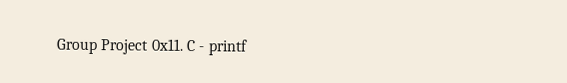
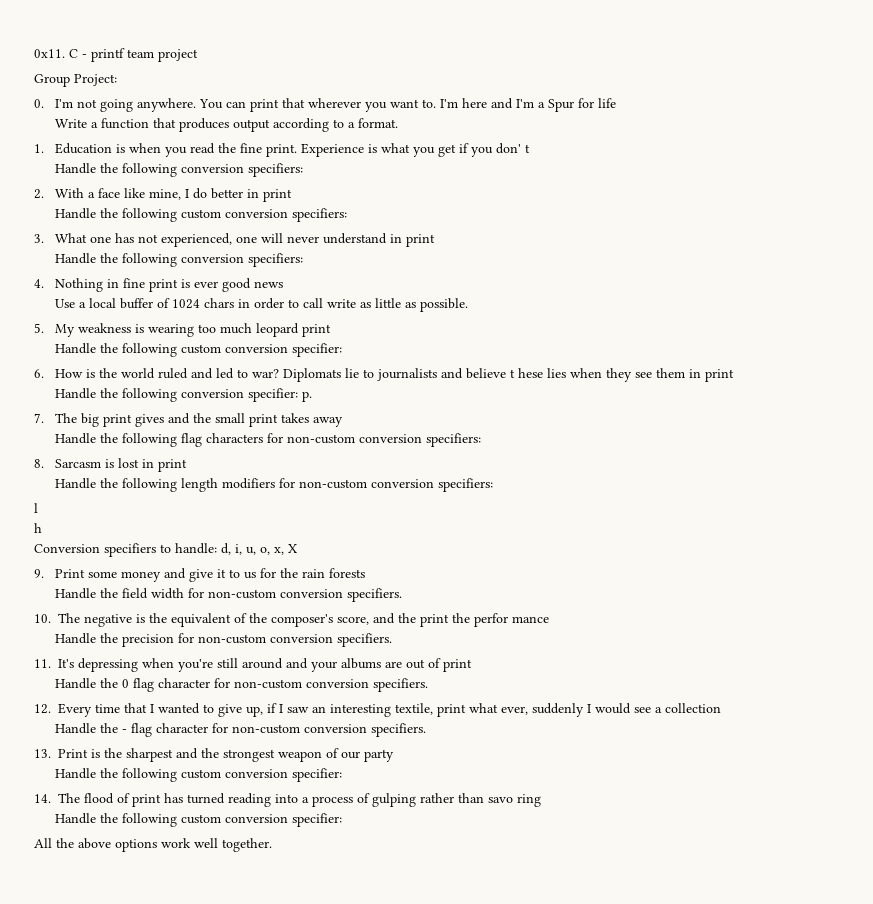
- Group Project 0x11.
+ 0x11.
- C - printf
+ C - printf team project
+ Group Project:
+ 0. I'm not going anywhere. You can print that wherever you want to. I'm here and I'm a Spur for life
+ Write a function that produces output according to a format.
+ 1. Education is when you read the fine print. Experience is what you get if you don' t
+ Handle the following conversion specifiers:
+ 2. With a face like mine, I do better in print
+ Handle the following custom conversion specifiers:
+ 3. What one has not experienced, one will never understand in print
+ Handle the following conversion specifiers:
+ 4. Nothing in fine print is ever good news
+ Use a local buffer of 1024 chars in order to call write as little as possible.
+ 5. My weakness is wearing too much leopard print
+ Handle the following custom conversion specifier:
+ 6. How is the world ruled and led to war? Diplomats lie to journalists and believe t hese lies when they see them in print
+ Handle the following conversion specifier: p.
+ 7. The big print gives and the small print takes away
+ Handle the following flag characters for non-custom conversion specifiers:
+ 8. Sarcasm is lost in print
+ Handle the following length modifiers for non-custom conversion specifiers:
+ l
+ h
+ Conversion specifiers to handle: d, i, u, o, x, X
+ 9. Print some money and give it to us for the rain forests
+ Handle the field width for non-custom conversion specifiers.
+ 10. The negative is the equivalent of the composer's score, and the print the perfor mance
+ Handle the precision for non-custom conversion specifiers.
+ 11. It's depressing when you're still around and your albums are out of print
+ Handle the 0 flag character for non-custom conversion specifiers.
+ 12. Every time that I wanted to give up, if I saw an interesting textile, print what ever, suddenly I would see a collection
+ Handle the - flag character for non-custom conversion specifiers.
+ 13. Print is the sharpest and the strongest weapon of our party
+ Handle the following custom conversion specifier:
+ 14. The flood of print has turned reading into a process of gulping rather than savo ring
+ Handle the following custom conversion specifier:
+ All the above options work well together.

